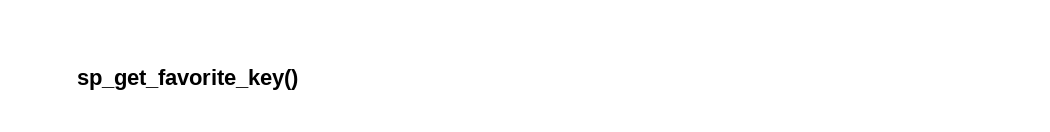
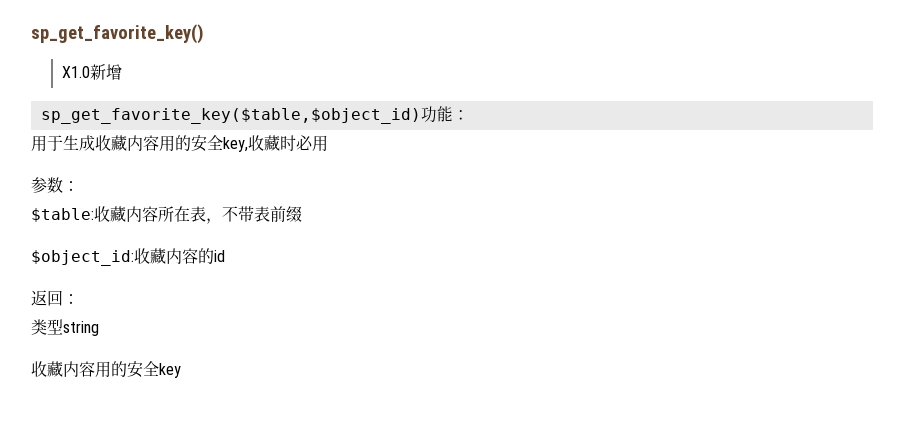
+ X1.0新增
+ sp_get_favorite_key($table,$object_id)功能：
+ 用于生成收藏内容用的安全key,收藏时必用
+ 参数：
+ $table:收藏内容所在表，不带表前缀
+ $object_id:收藏内容的id
+ 返回：
+ 类型string
+ 收藏内容用的安全key

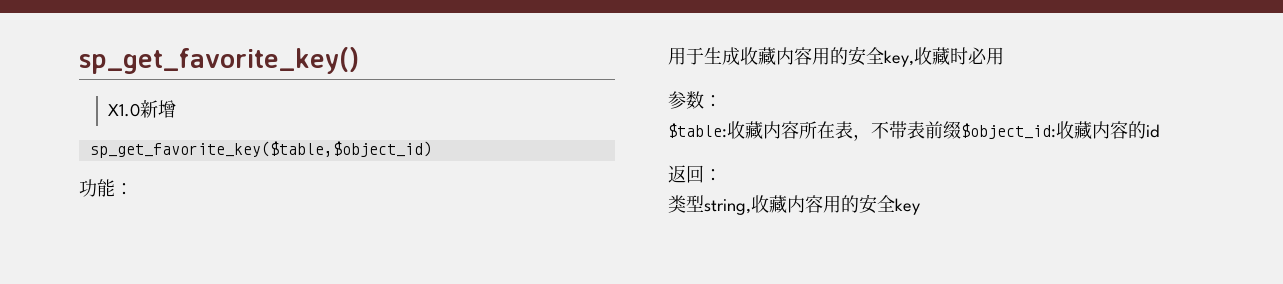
- sp_get_favorite_key($table,$object_id)功能：
+ sp_get_favorite_key($table,$object_id)
+ 功能：
- $table:收藏内容所在表，不带表前缀
- $object_id:收藏内容的id
+ $table:收藏内容所在表，不带表前缀$object_id:收藏内容的id
- 类型string
- 收藏内容用的安全key
+ 类型string,收藏内容用的安全key

